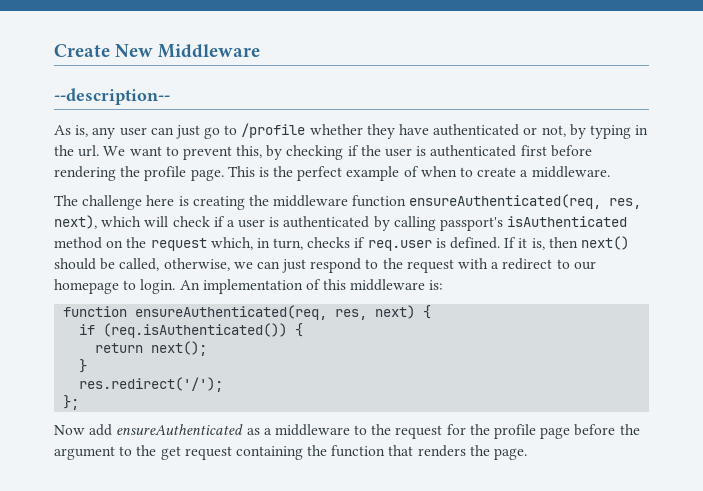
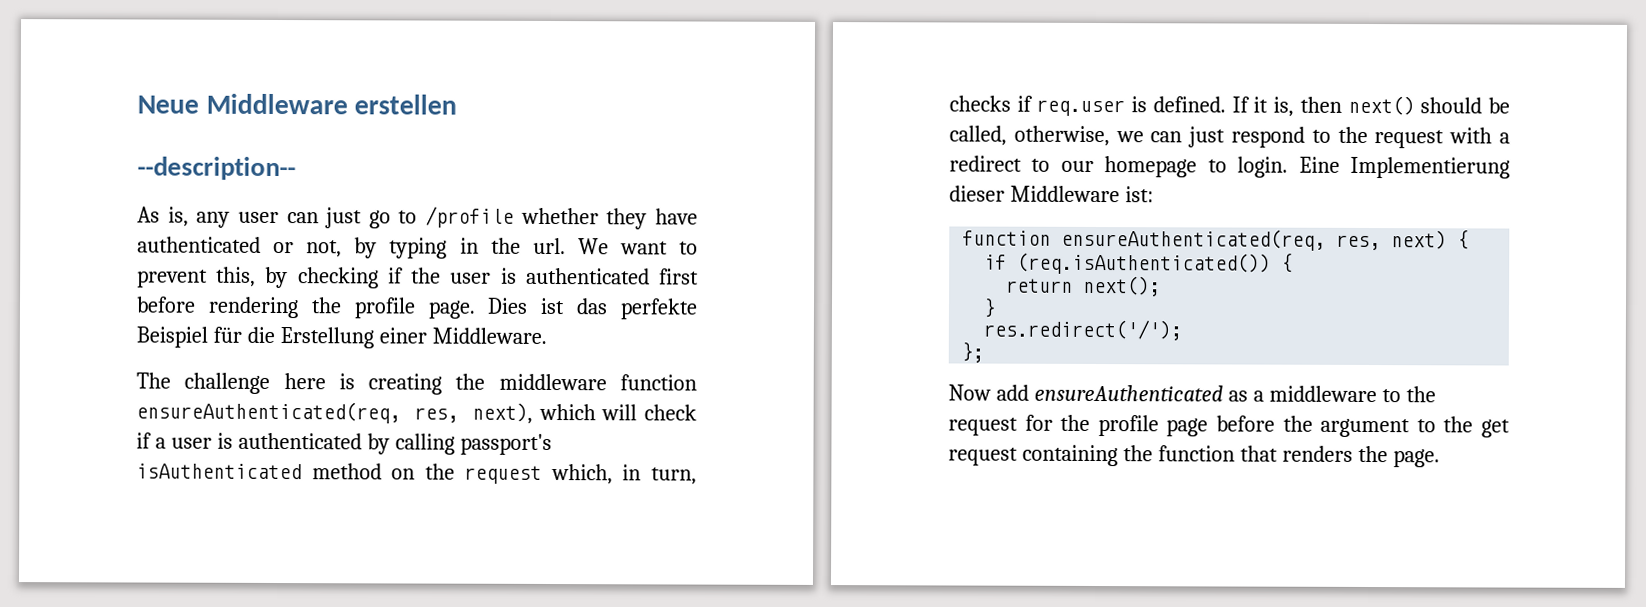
- Create New Middleware
+ Neue Middleware erstellen
- This is the perfect example of when to create a middleware.
+ Dies ist das perfekte Beispiel für die Erstellung einer Middleware.
- An implementation of this middleware is:
+ Eine Implementierung dieser Middleware ist:

